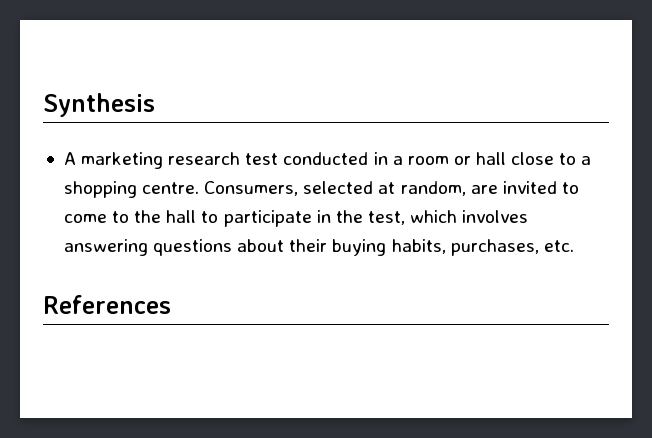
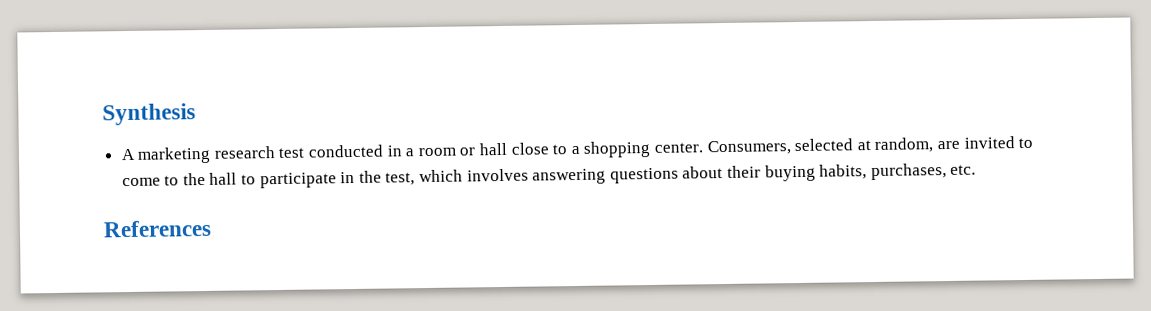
- A marketing research test conducted in a room or hall close to a shopping centre.
+ A marketing research test conducted in a room or hall close to a shopping center.

